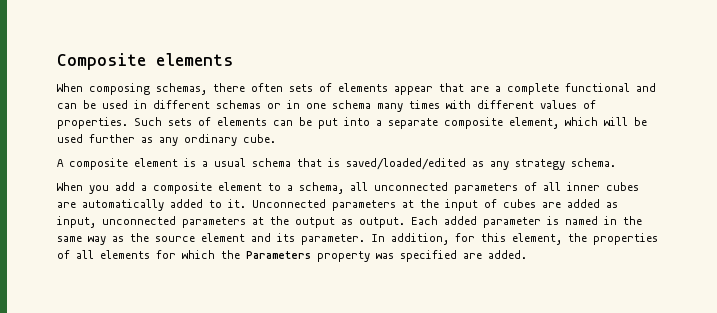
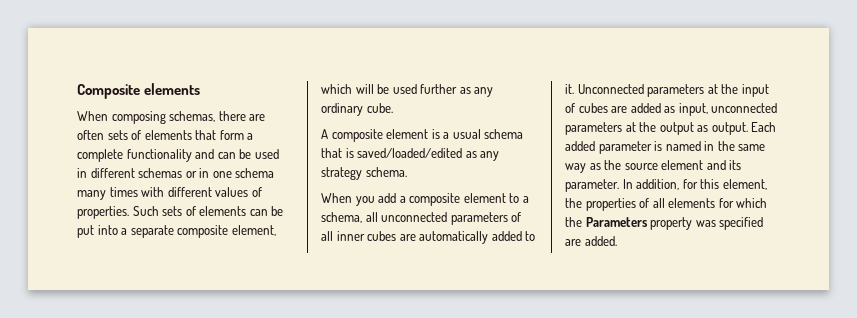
- When composing schemas, there often sets of elements appear that are a complete functional and can be used in different schemas or in one schema many times with different values of properties.
+ When composing schemas, there are often sets of elements that form a complete functionality and can be used in different schemas or in one schema many times with different values of properties.

